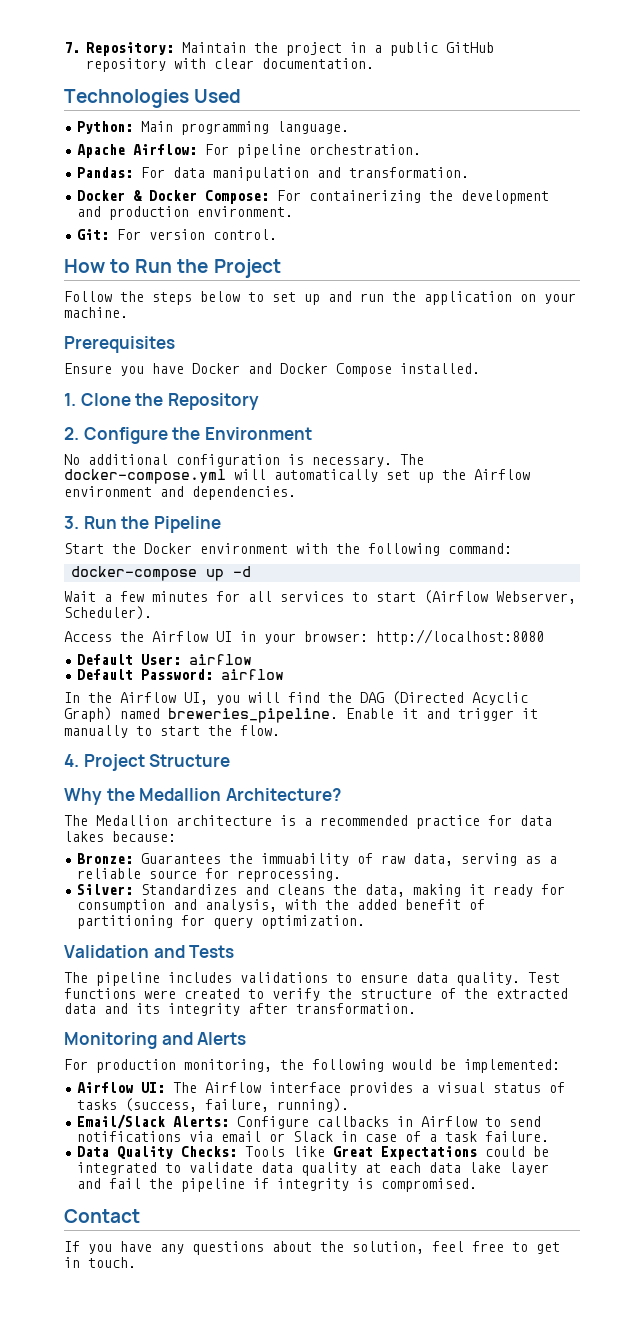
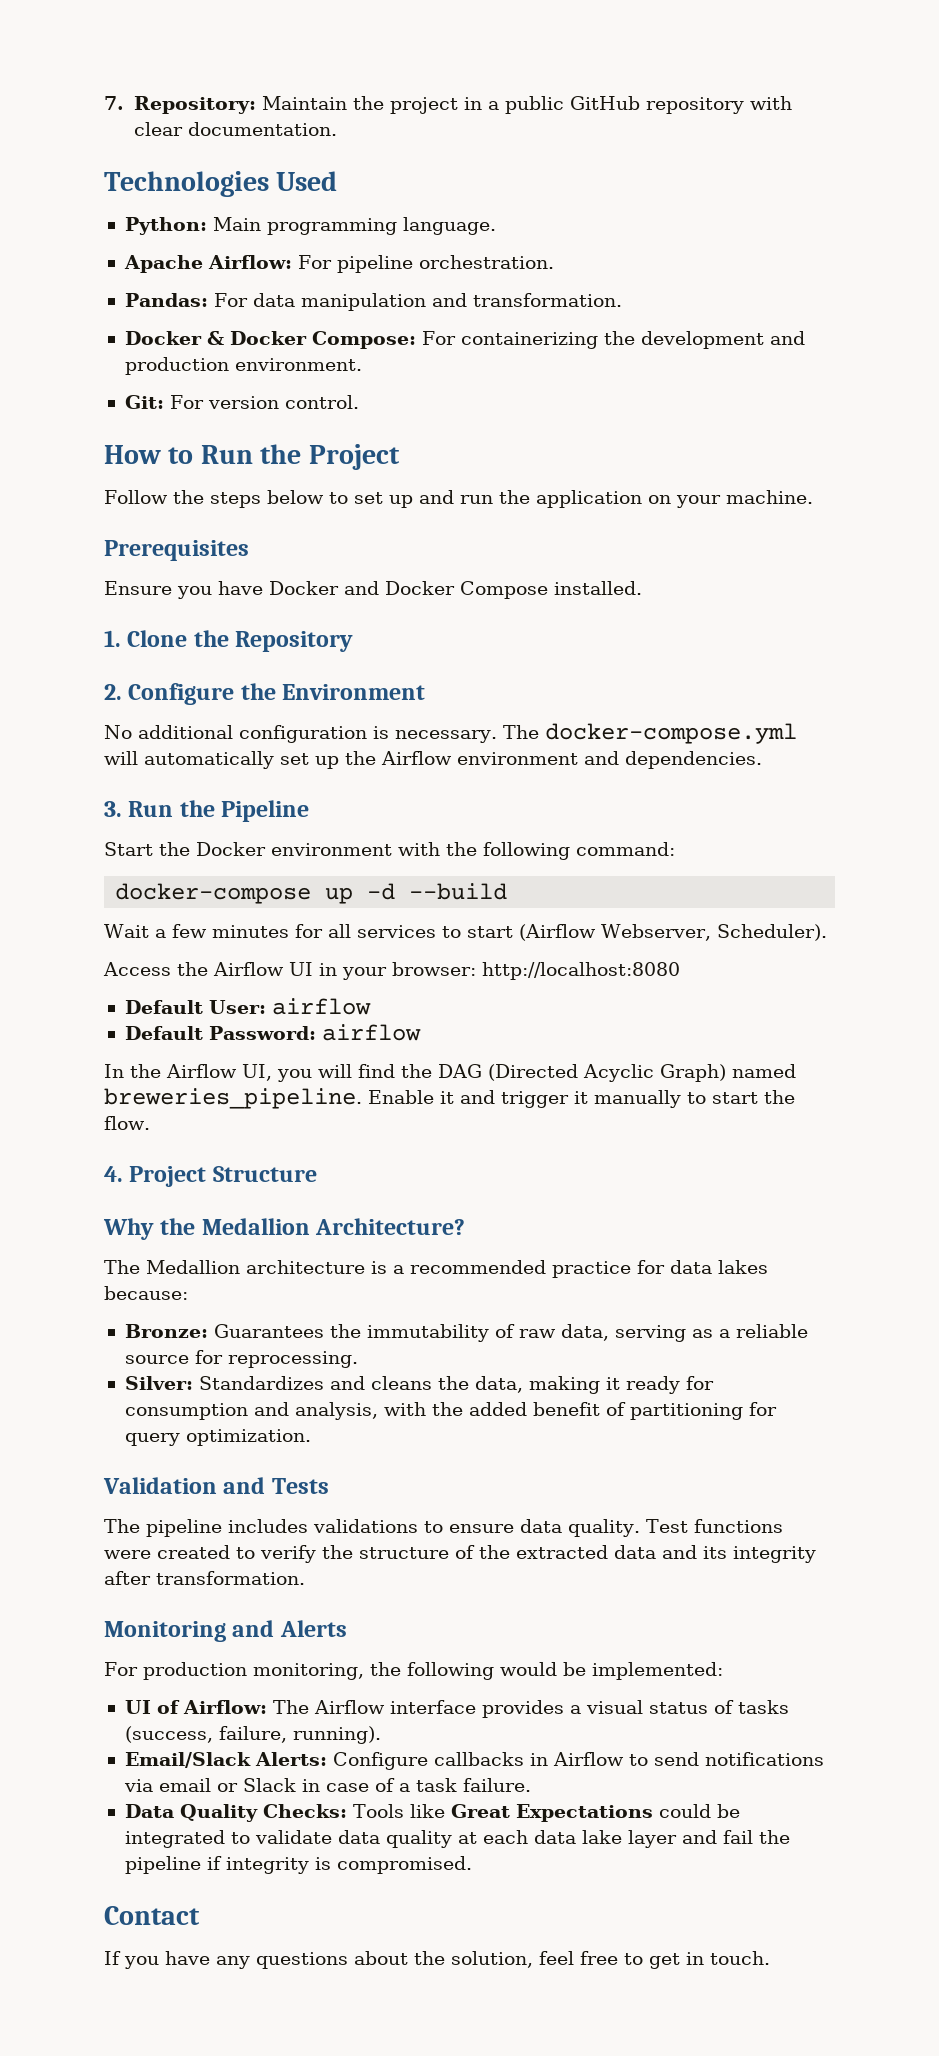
- docker-compose up -d
+ docker-compose up -d --build
- Bronze: Guarantees the immuability of raw data, serving as a reliable source for reprocessing.
+ Bronze: Guarantees the immutability of raw data, serving as a reliable source for reprocessing.
- Airflow UI: The Airflow interface provides a visual status of tasks (success, failure, running).
+ UI of Airflow: The Airflow interface provides a visual status of tasks (success, failure, running).

